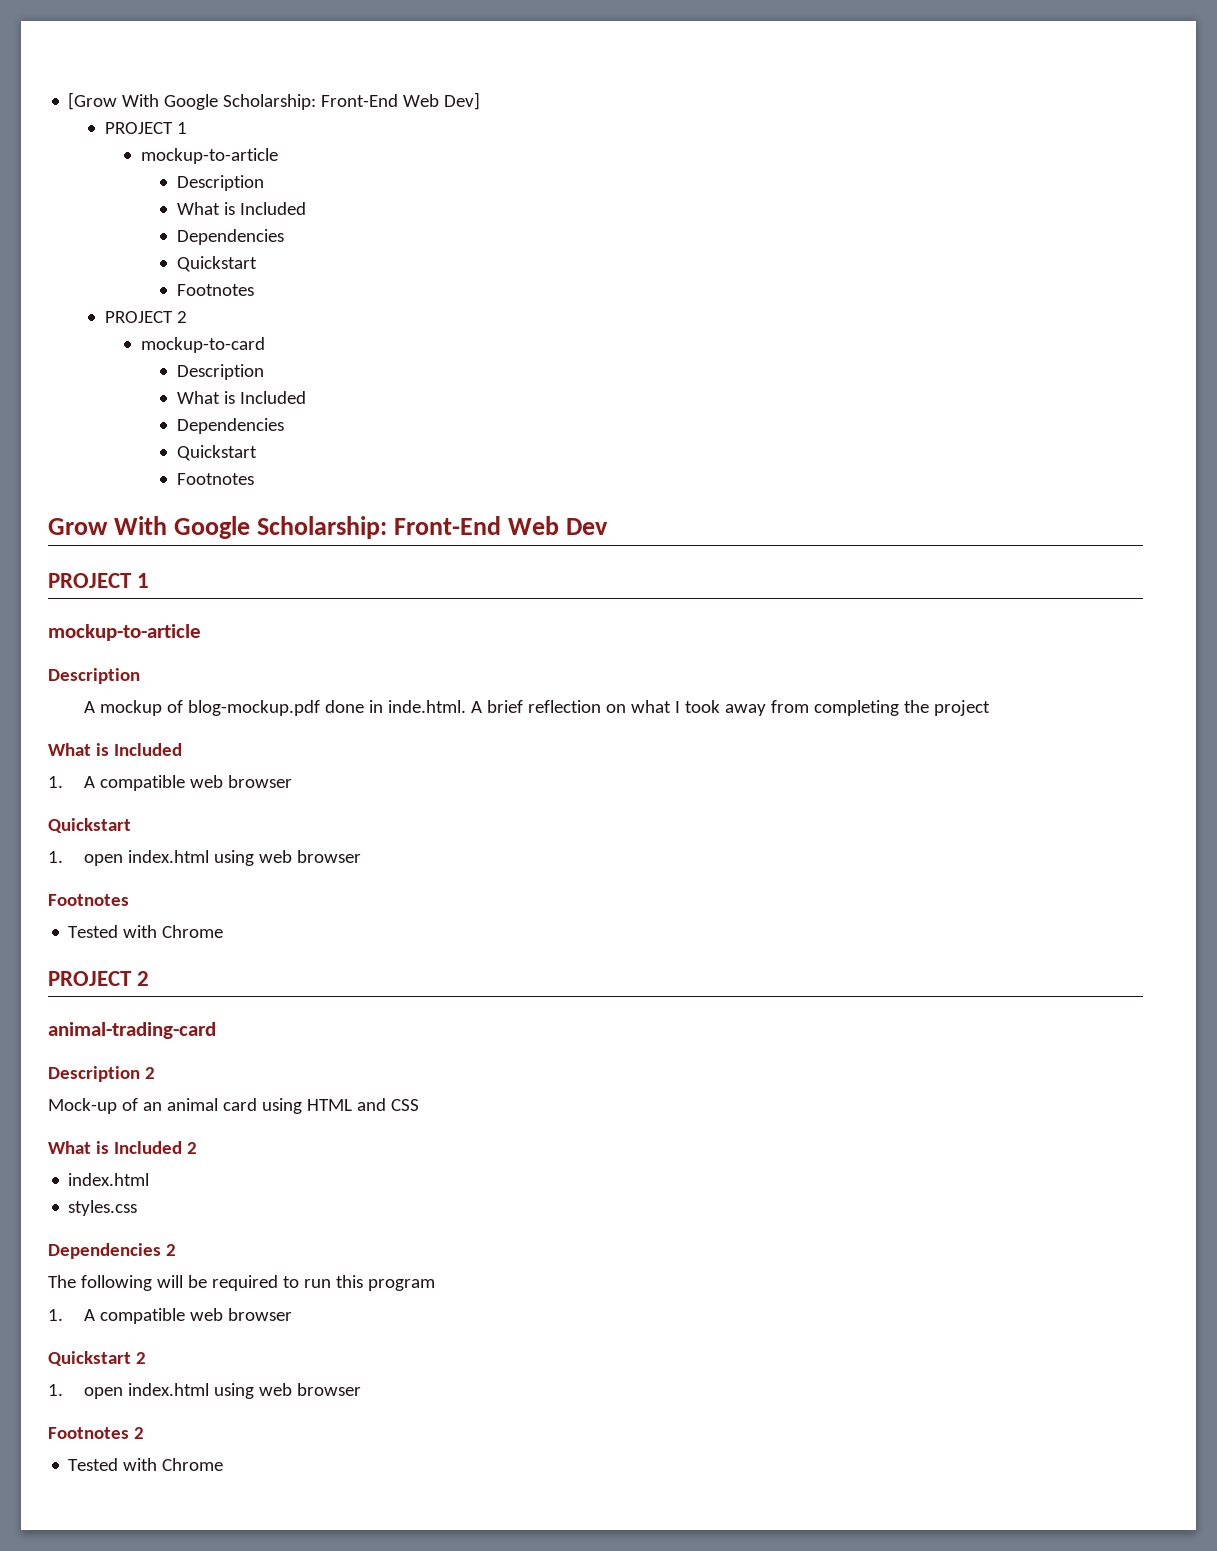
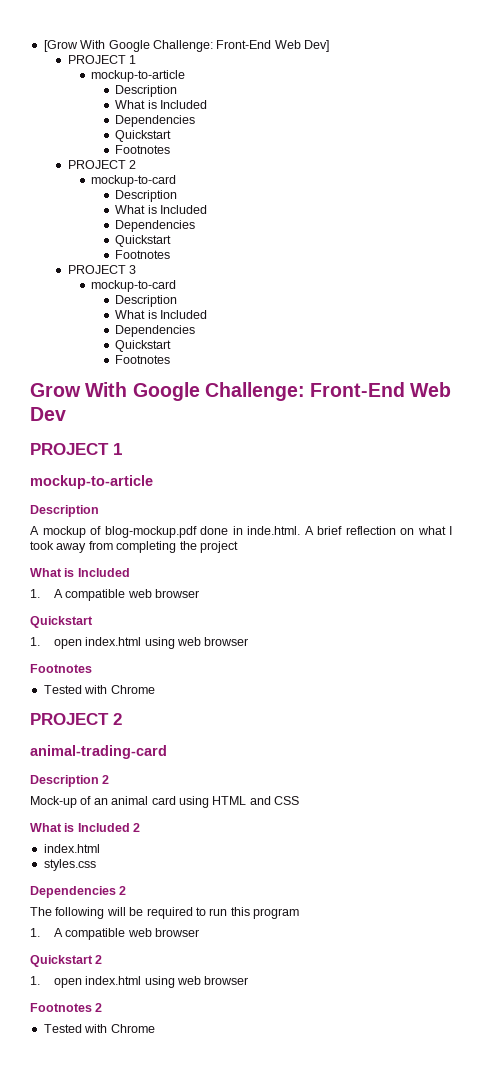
- [Grow With Google Scholarship: Front-End Web Dev]
+ [Grow With Google Challenge: Front-End Web Dev]
+ PROJECT 3
+ mockup-to-card
+ Description
+ What is Included
+ Dependencies
+ Quickstart
+ Footnotes
- Grow With Google Scholarship: Front-End Web Dev
+ Grow With Google Challenge: Front-End Web Dev

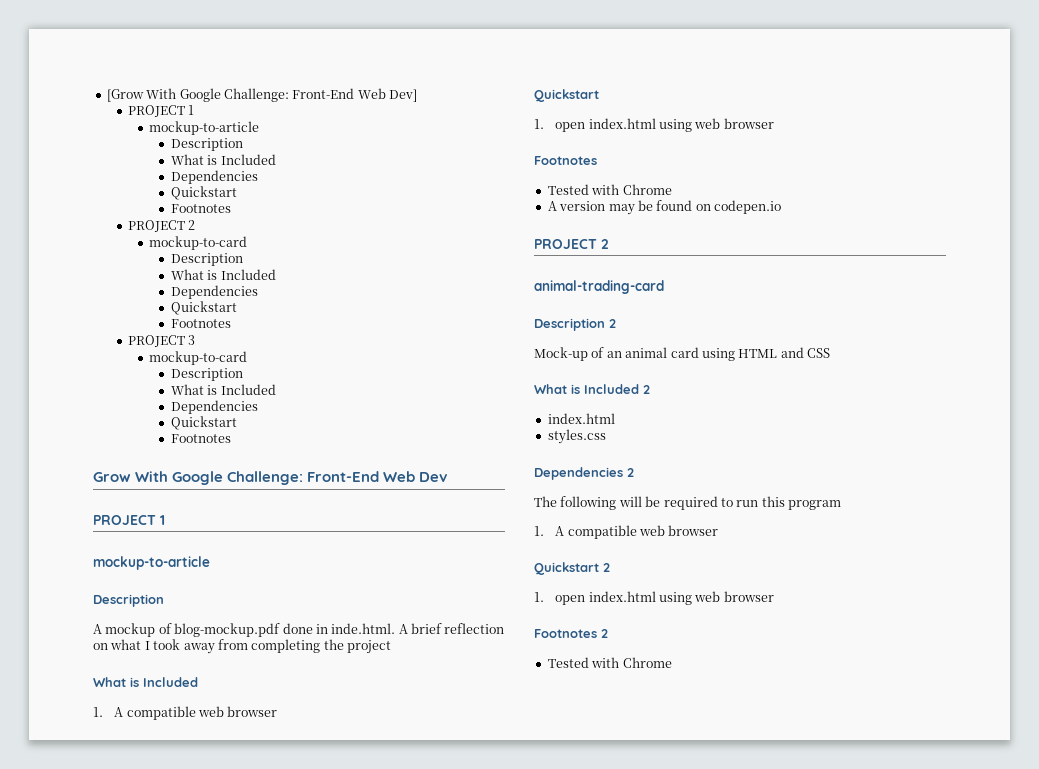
+ A version may be found on codepen.io

